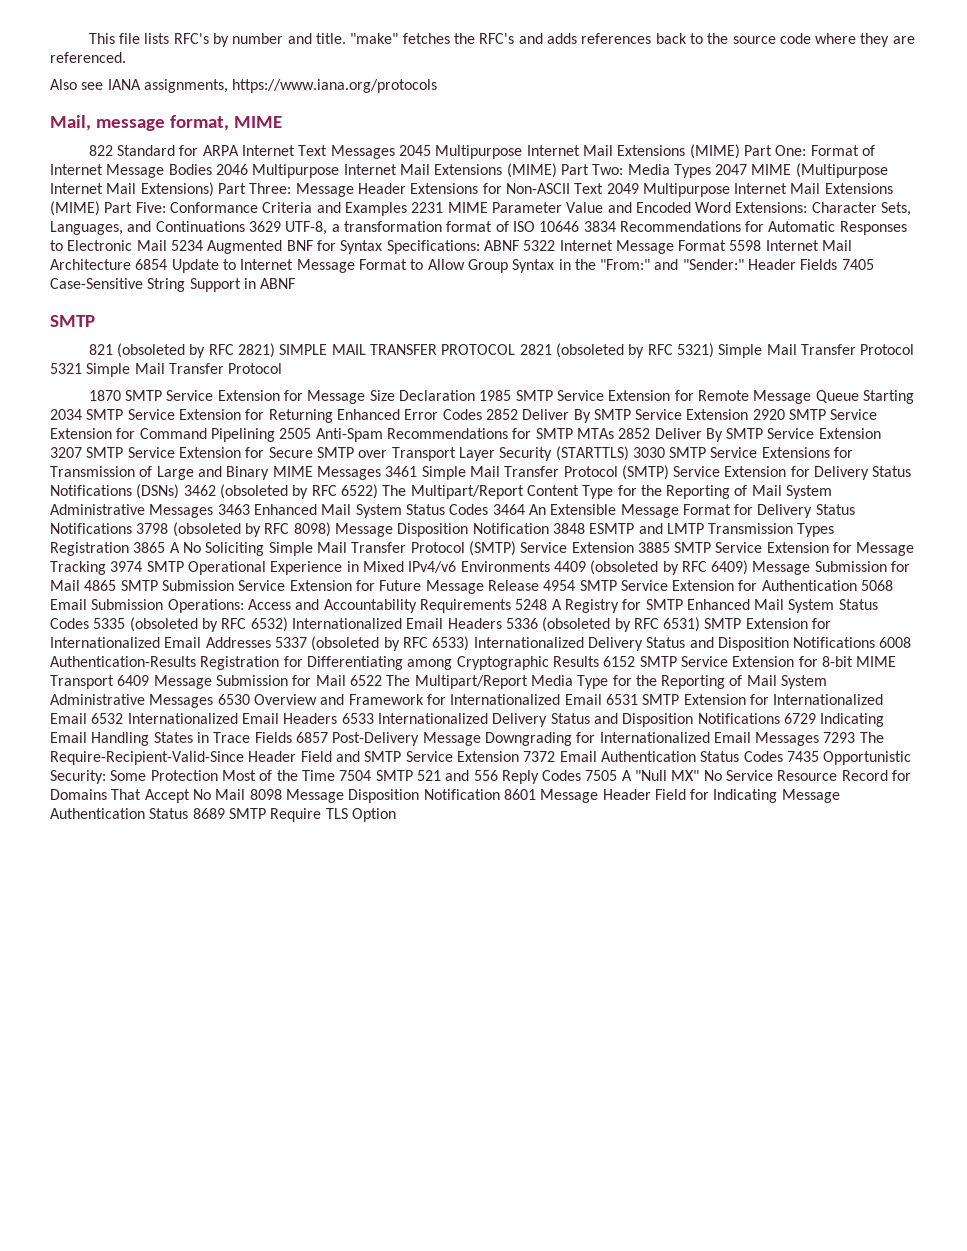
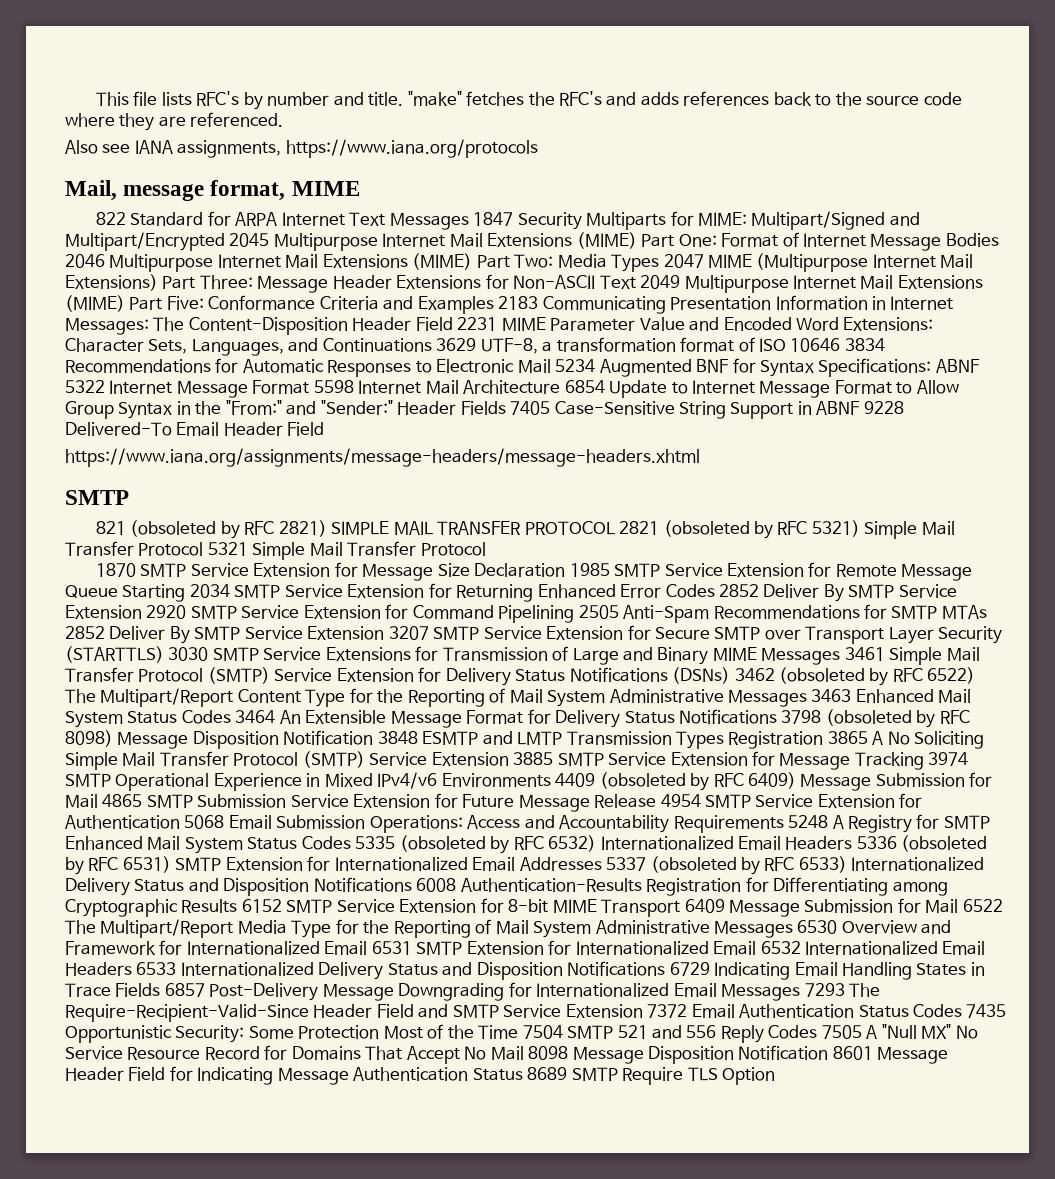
- 822 Standard for ARPA Internet Text Messages 2045 Multipurpose Internet Mail Extensions (MIME) Part One:
+ 822 Standard for ARPA Internet Text Messages 1847 Security Multiparts for MIME: Multipart/Signed and Multipart/Encrypted 2045 Multipurpose Internet Mail Extensions (MIME) Part One:
- Conformance Criteria and Examples 2231 MIME Parameter Value and Encoded Word Extensions:
+ Conformance Criteria and Examples 2183 Communicating Presentation Information in Internet Messages: The Content-Disposition Header Field 2231 MIME Parameter Value and Encoded Word Extensions:
- Header Fields 7405 Case-Sensitive String Support in ABNF
+ Header Fields 7405 Case-Sensitive String Support in ABNF 9228 Delivered-To Email Header Field
+ https://www.iana.org/assignments/message-headers/message-headers.xhtml

